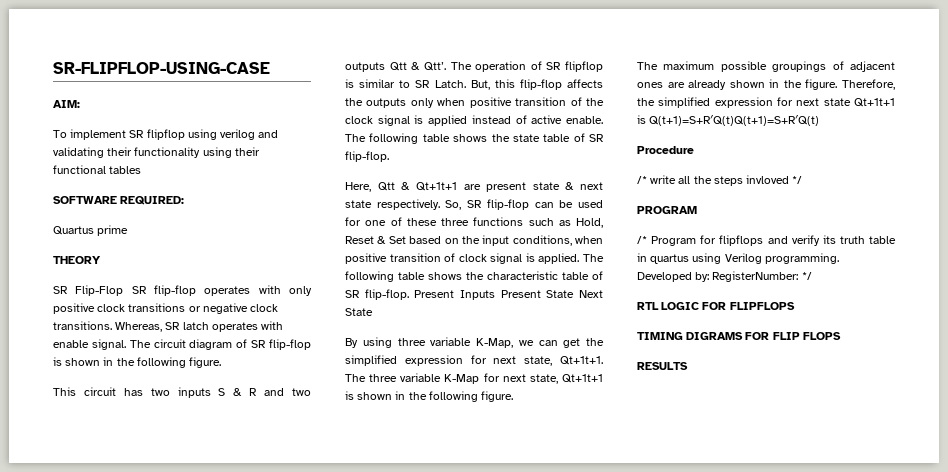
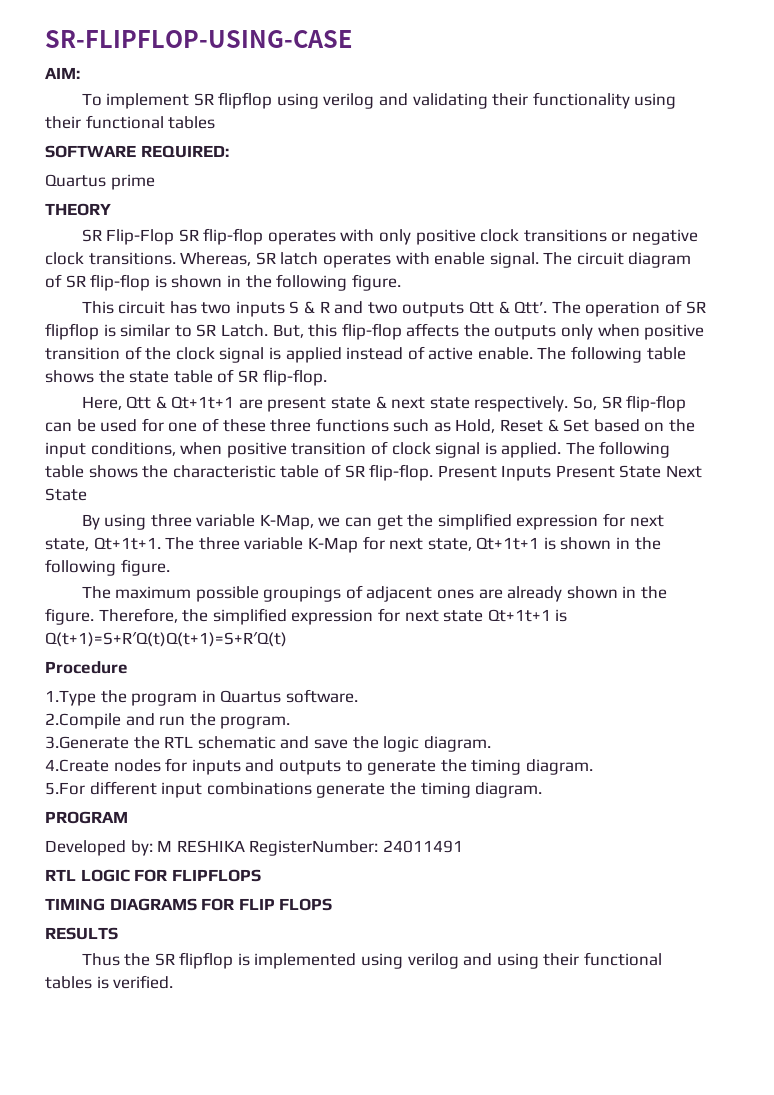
- /* write all the steps invloved */
+ 1.Type the program in Quartus software.
+ 2.Compile and run the program.
+ 3.Generate the RTL schematic and save the logic diagram.
+ 4.Create nodes for inputs and outputs to generate the timing diagram.
+ 5.For different input combinations generate the timing diagram.
  PROGRAM
- /* Program for flipflops and verify its truth table in quartus using Verilog programming. Developed by: RegisterNumber: */
+ Developed by: M RESHIKA RegisterNumber: 24011491
- TIMING DIGRAMS FOR FLIP FLOPS
+ TIMING DIAGRAMS FOR FLIP FLOPS
+ Thus the SR flipflop is implemented using verilog and using their functional tables is verified.

